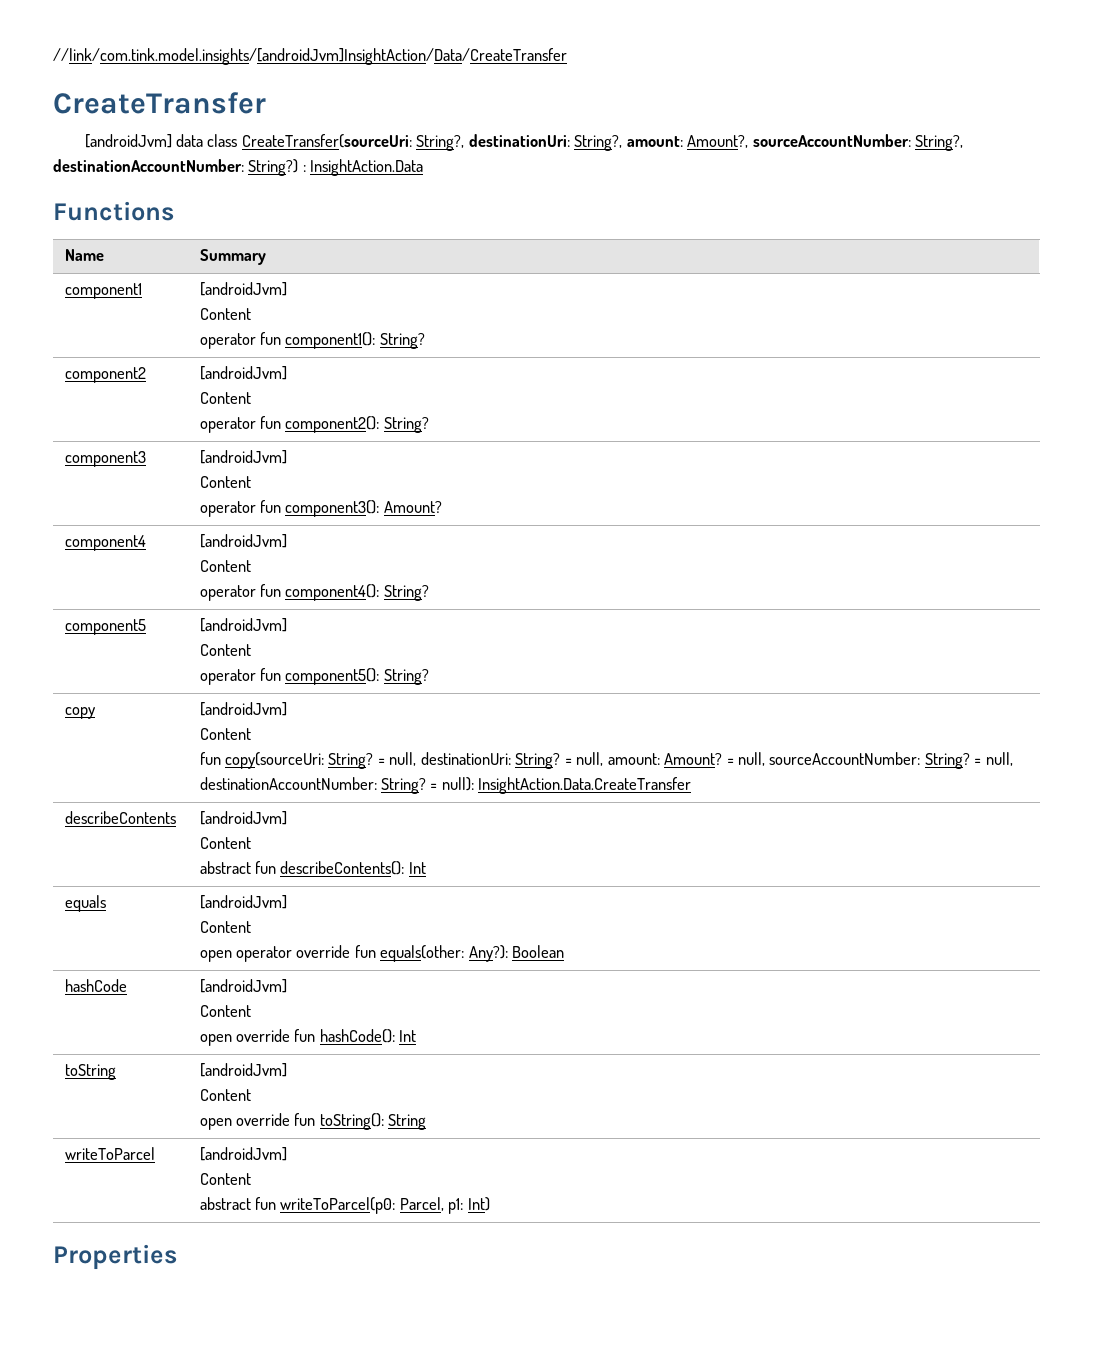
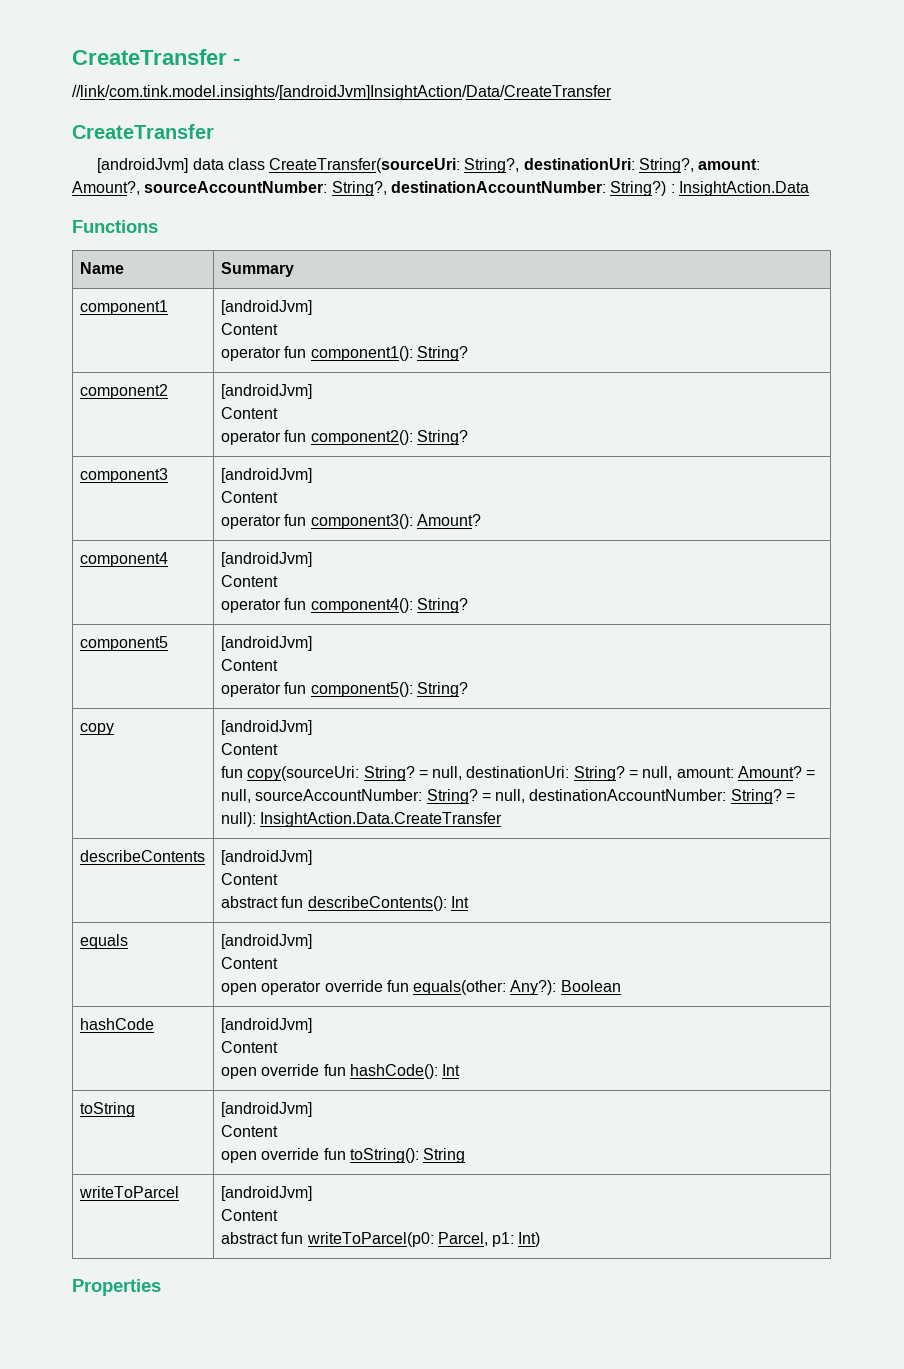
+ CreateTransfer -

